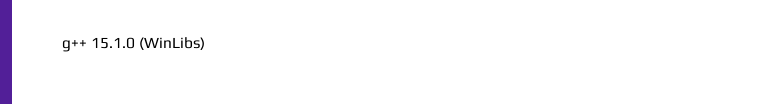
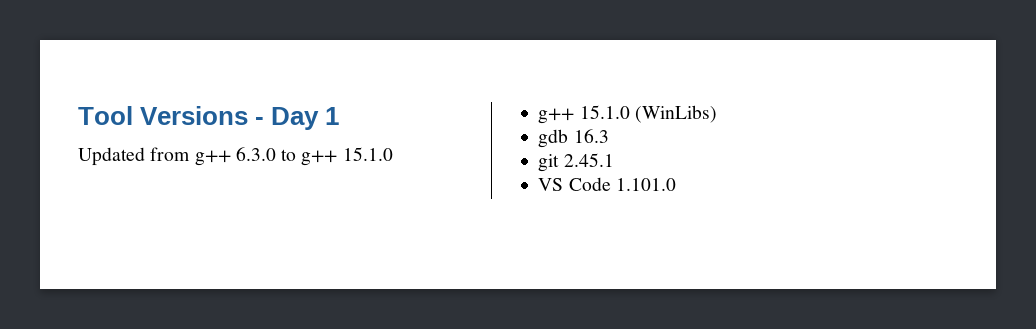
+ Tool Versions - Day 1
+ Updated from g++ 6.3.0 to g++ 15.1.0
  g++ 15.1.0 (WinLibs)
+ gdb 16.3
+ git 2.45.1
+ VS Code 1.101.0

